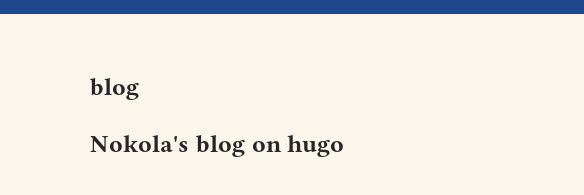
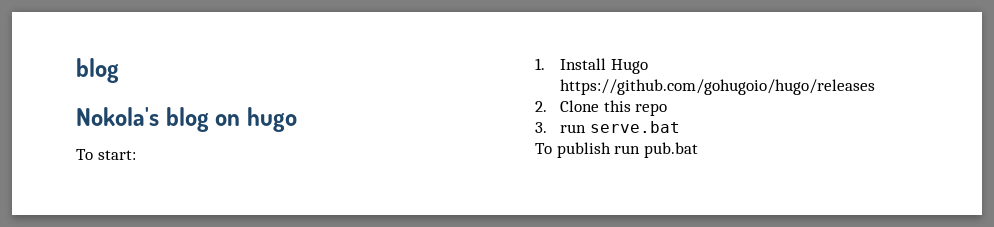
+ To start:
+ 1. Install Hugo https://github.com/gohugoio/hugo/releases
+ 2. Clone this repo
+ 3. run serve.bat
+ To publish run pub.bat

